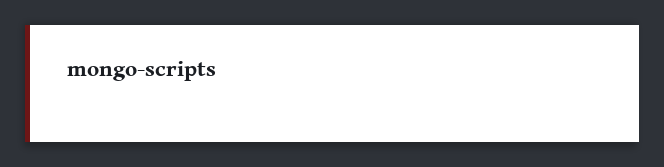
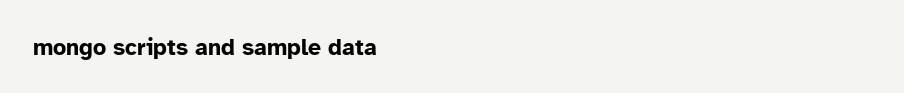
- mongo-scripts
+ mongo scripts and sample data

